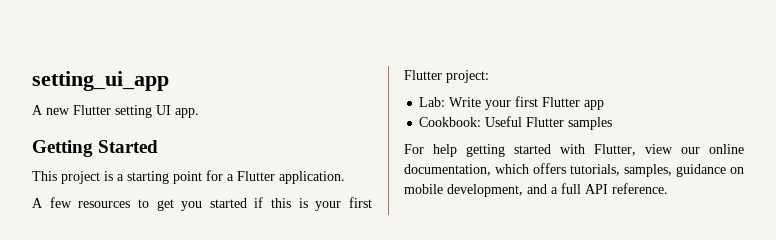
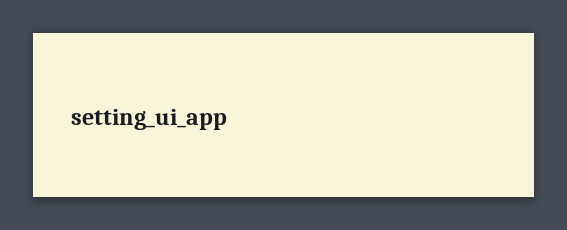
- A new Flutter setting UI app.
- Getting Started
- This project is a starting point for a Flutter application.
- A few resources to get you started if this is your first Flutter project:
- Lab: Write your first Flutter app
- Cookbook: Useful Flutter samples
- For help getting started with Flutter, view our online documentation, which offers tutorials, samples, guidance on mobile development, and a full API reference.

